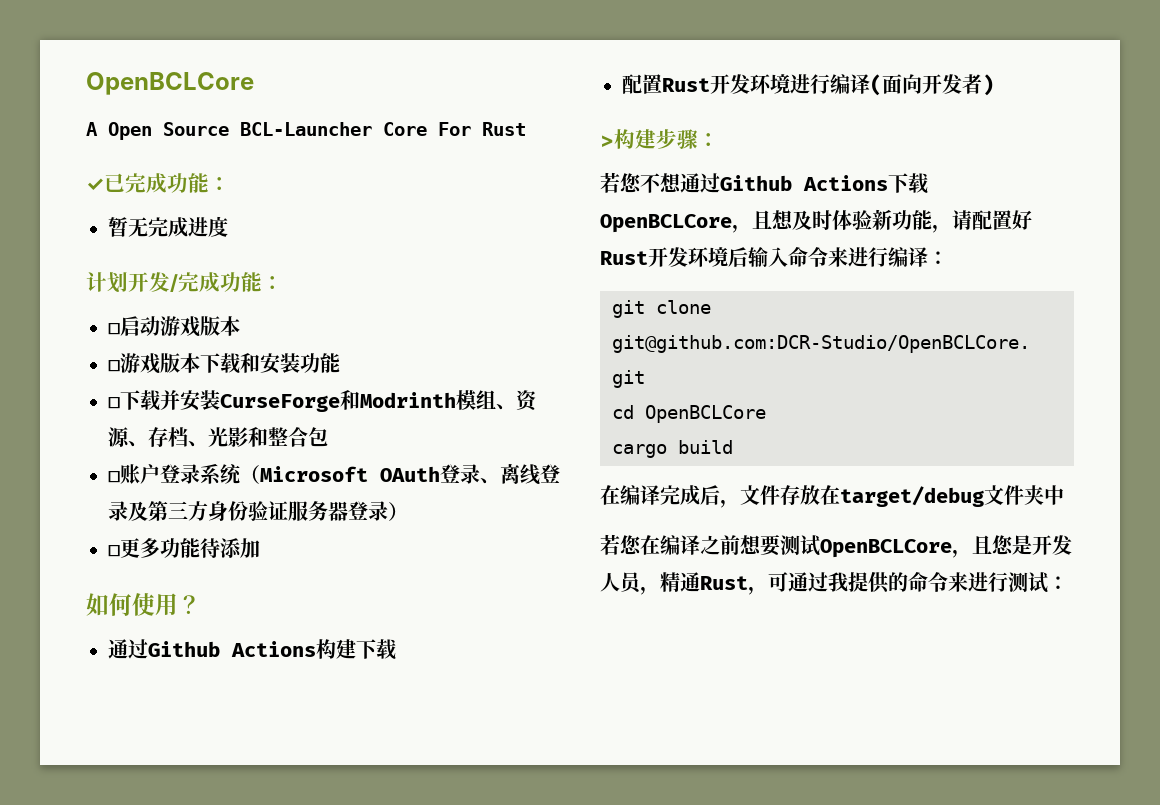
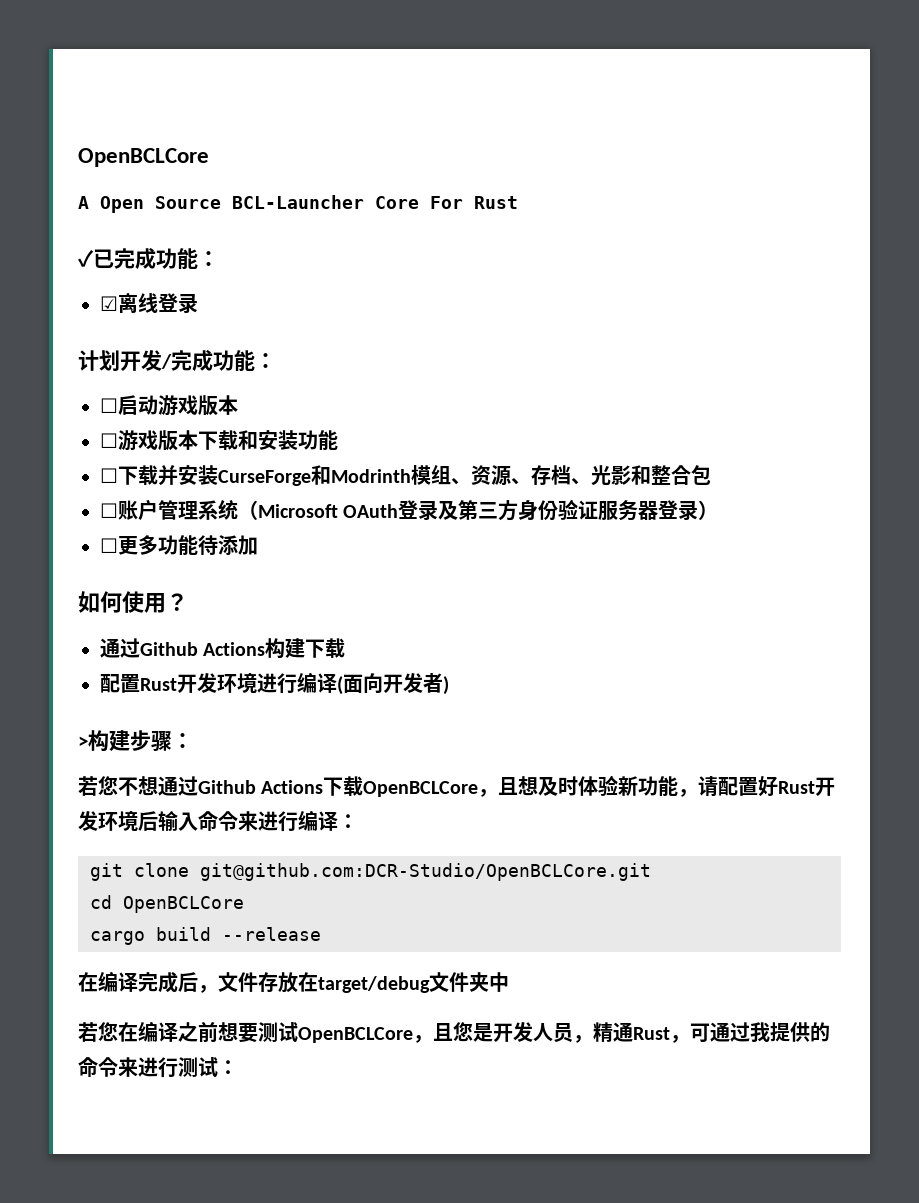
- 暂无完成进度
+ ☑离线登录
- ☐账户登录系统（Microsoft OAuth登录、离线登录及第三方身份验证服务器登录）
+ ☐账户管理系统（Microsoft OAuth登录及第三方身份验证服务器登录）
- cargo build
+ cargo build --release

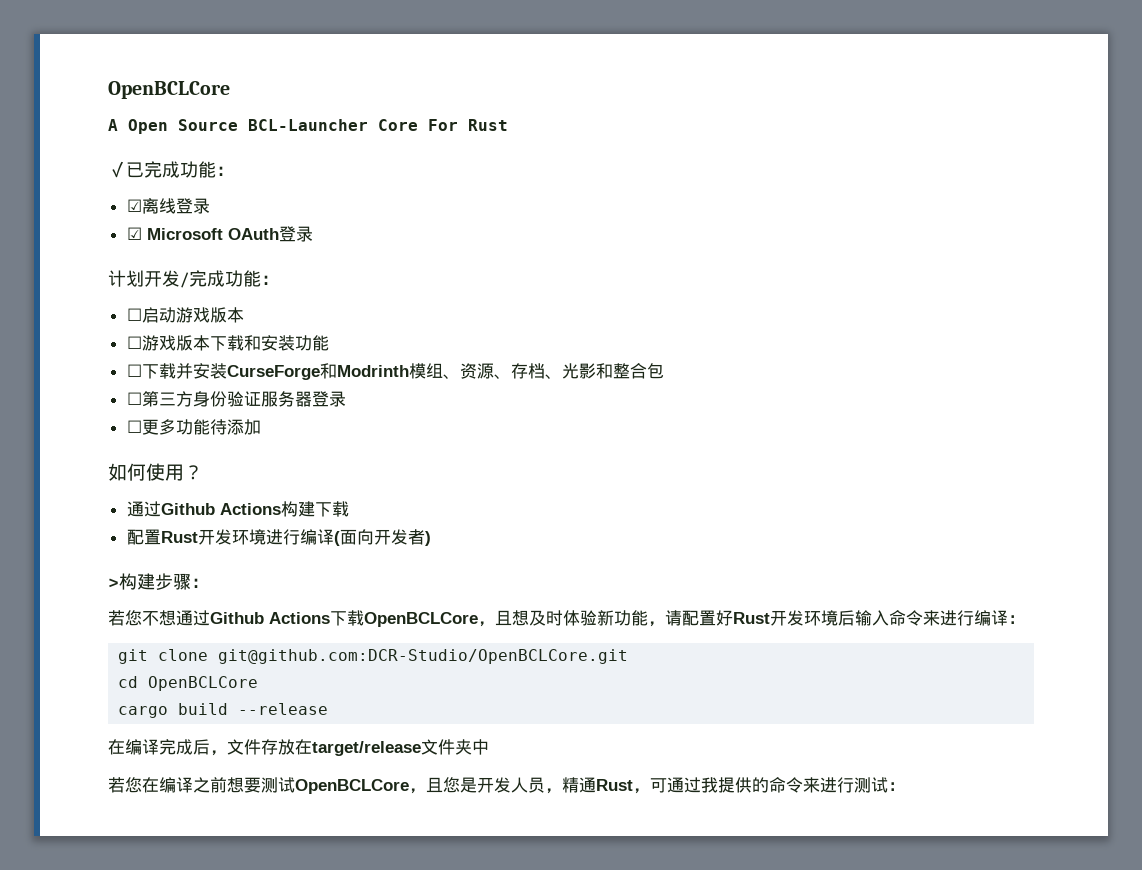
+ ☑ Microsoft OAuth登录
- ☐账户管理系统（Microsoft OAuth登录及第三方身份验证服务器登录）
+ ☐第三方身份验证服务器登录
- 在编译完成后，文件存放在target/debug文件夹中
+ 在编译完成后，文件存放在target/release文件夹中

